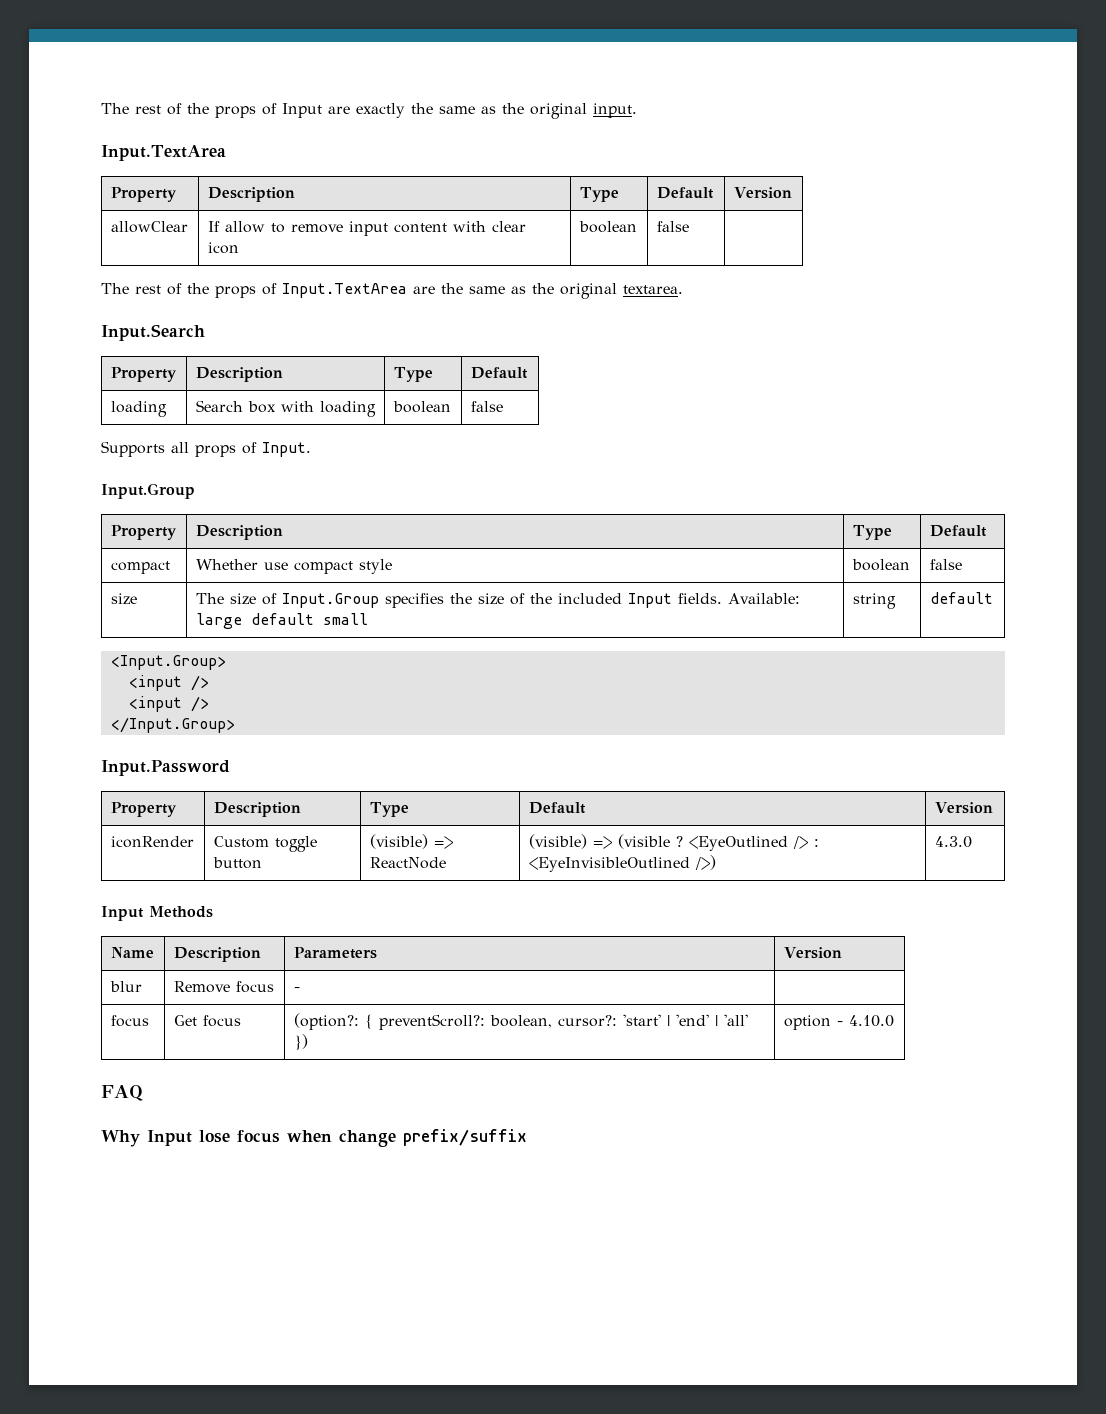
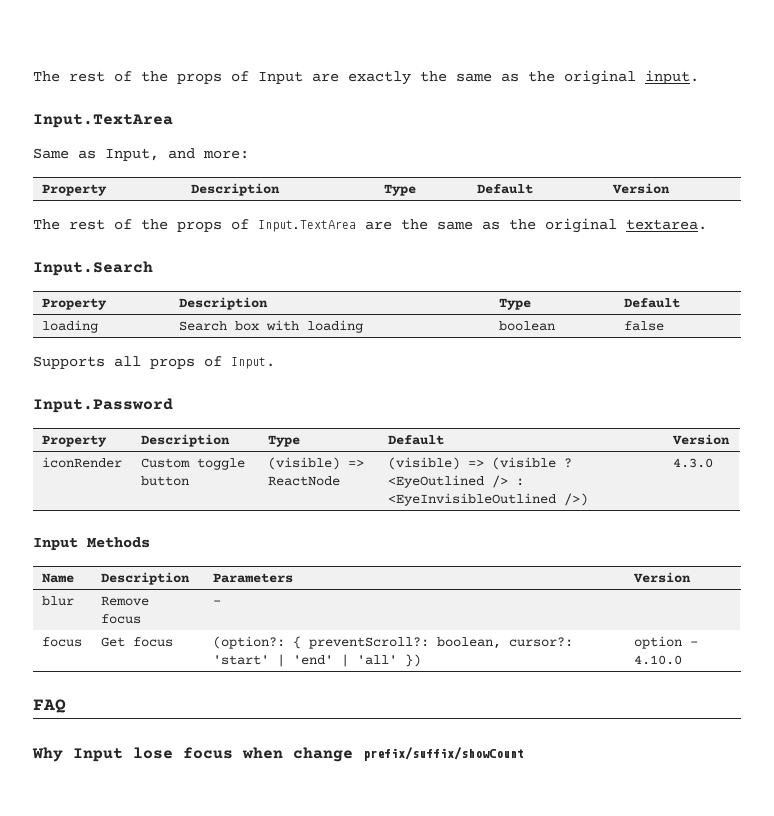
  The rest of the props of Input are exactly the same as the original input.
  Input.TextArea
+ Same as Input, and more:
  Property | Description | Type | Default | Version
- allowClear | If allow to remove input content with clear icon | boolean | false |
  Supports all props of Input.
- Input.Group
- Property | Description | Type | Default
- compact | Whether use compact style | boolean | false
- size | The size of Input.Group specifies the size of the included Input fields. Available: large default small | string | default
- <Input.Group>
- <input />
- <input />
- </Input.Group>
- Why Input lose focus when change prefix/suffix
+ Why Input lose focus when change prefix/suffix/showCount

